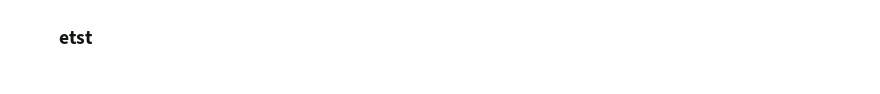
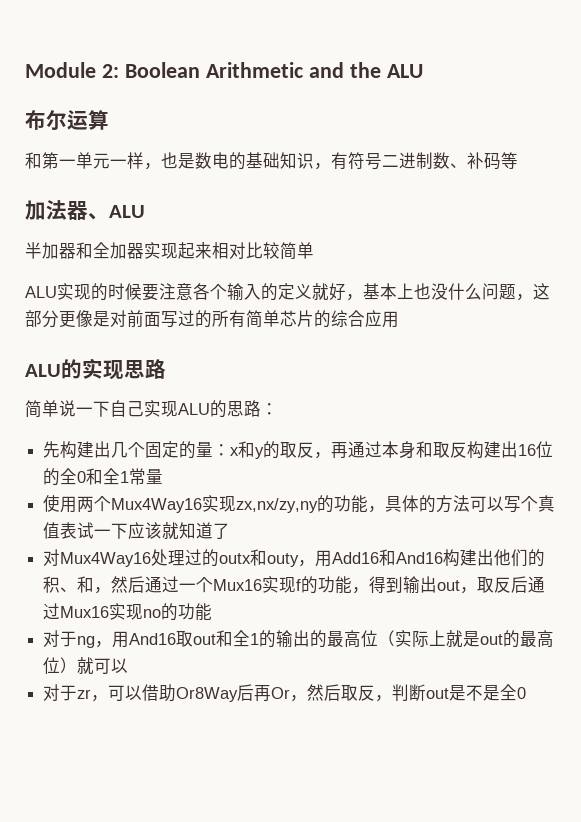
- etst
+ Module 2: Boolean Arithmetic and the ALU
+ 布尔运算
+ 和第一单元一样，也是数电的基础知识，有符号二进制数、补码等
+ 加法器、ALU
+ 半加器和全加器实现起来相对比较简单
+ ALU实现的时候要注意各个输入的定义就好，基本上也没什么问题，这部分更像是对前面写过的所有简单芯片的综合应用
+ ALU的实现思路
+ 简单说一下自己实现ALU的思路：
+ 先构建出几个固定的量：x和y的取反，再通过本身和取反构建出16位的全0和全1常量
+ 使用两个Mux4Way16实现zx,nx/zy,ny的功能，具体的方法可以写个真值表试一下应该就知道了
+ 对Mux4Way16处理过的outx和outy，用Add16和And16构建出他们的积、和，然后通过一个Mux16实现f的功能，得到输出out，取反后通过Mux16实现no的功能
+ 对于ng，用And16取out和全1的输出的最高位（实际上就是out的最高位）就可以
+ 对于zr，可以借助Or8Way后再Or，然后取反，判断out是不是全0

